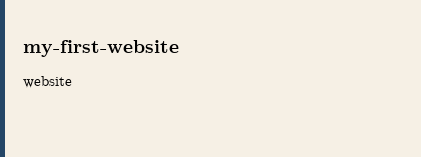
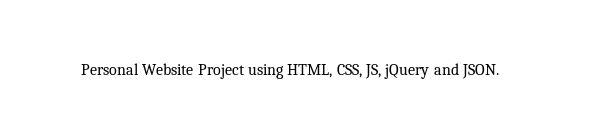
- my-first-website
- website
+ Personal Website Project using HTML, CSS, JS, jQuery and JSON.

